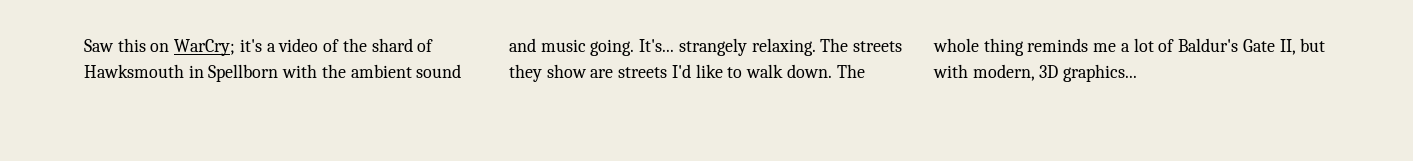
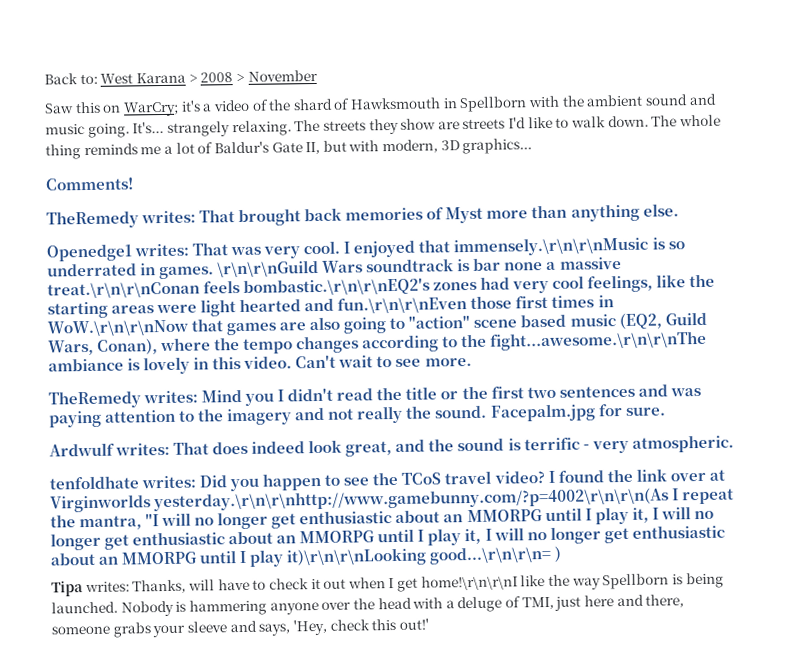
+ Back to: West Karana > 2008 > November
+ Comments!
+ TheRemedy writes: That brought back memories of Myst more than anything else.
+ Openedge1 writes: That was very cool. I enjoyed that immensely.\r\n\r\nMusic is so underrated in games. \r\n\r\nGuild Wars soundtrack is bar none a massive treat.\r\n\r\nConan feels bombastic.\r\n\r\nEQ2's zones had very cool feelings, like the starting areas were light hearted and fun.\r\n\r\nEven those first times in WoW.\r\n\r\nNow that games are also going to "action" scene based music (EQ2, Guild Wars, Conan), where the tempo changes according to the fight...awesome.\r\n\r\nThe ambiance is lovely in this video. Can't wait to see more.
+ TheRemedy writes: Mind you I didn't read the title or the first two sentences and was paying attention to the imagery and not really the sound. Facepalm.jpg for sure.
+ Ardwulf writes: That does indeed look great, and the sound is terrific - very atmospheric.
+ tenfoldhate writes: Did you happen to see the TCoS travel video? I found the link over at Virginworlds yesterday.\r\n\r\nhttp://www.gamebunny.com/?p=4002\r\n\r\n(As I repeat the mantra, "I will no longer get enthusiastic about an MMORPG until I play it, I will no longer get enthusiastic about an MMORPG until I play it, I will no longer get enthusiastic about an MMORPG until I play it)\r\n\r\nLooking good...\r\n\r\n= )
+ Tipa writes: Thanks, will have to check it out when I get home!\r\n\r\nI like the way Spellborn is being launched. Nobody is hammering anyone over the head with a deluge of TMI, just here and there, someone grabs your sleeve and says, 'Hey, check this out!'

